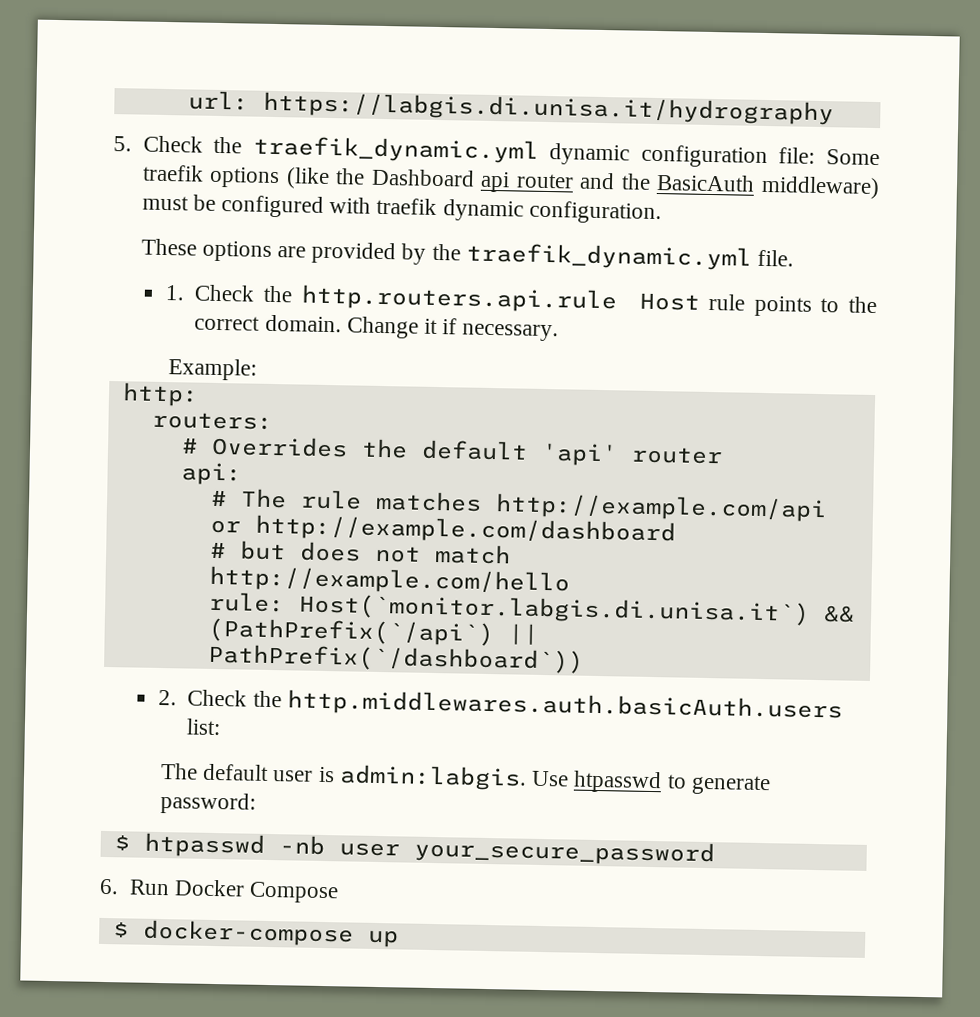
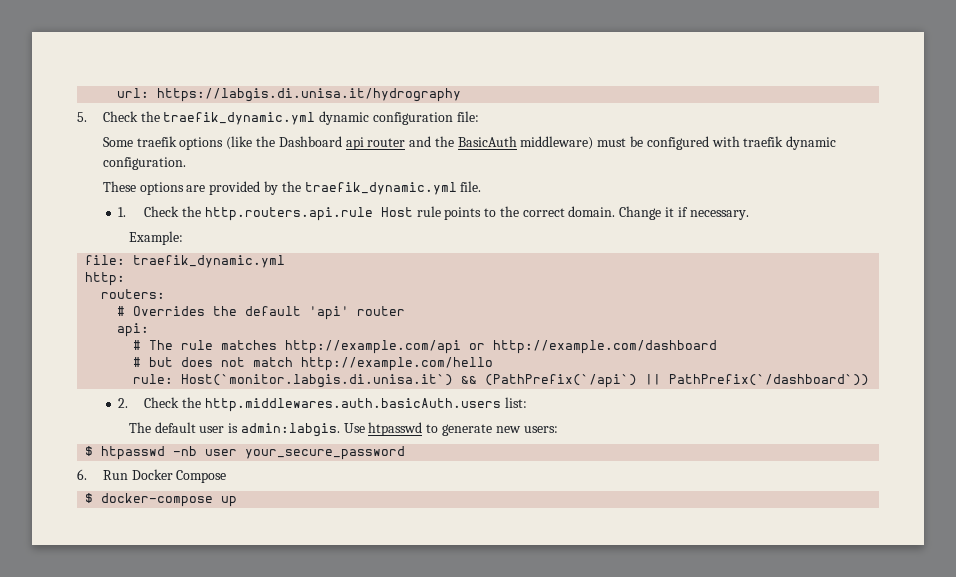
- 5. Check the traefik_dynamic.yml dynamic configuration file: Some traefik options (like the Dashboard api router and the BasicAuth middleware) must be configured with traefik dynamic configuration.
+ 5. Check the traefik_dynamic.yml dynamic configuration file:
+ Some traefik options (like the Dashboard api router and the BasicAuth middleware) must be configured with traefik dynamic configuration.
+ file: traefik_dynamic.yml
- Use htpasswd to generate password:
+ Use htpasswd to generate new users:

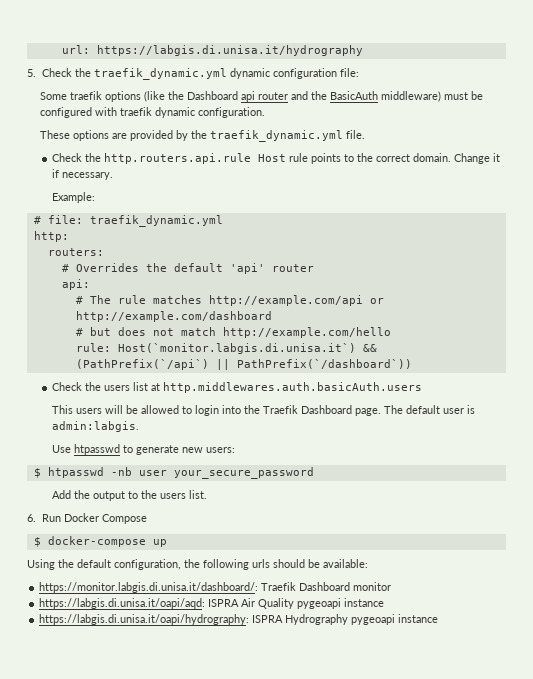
- 1. Check the http.routers.api.rule Host rule points to the correct domain.
+ Check the http.routers.api.rule Host rule points to the correct domain.
- file: traefik_dynamic.yml
+ # file: traefik_dynamic.yml
- 2. Check the http.middlewares.auth.basicAuth.users list:
- The default user is admin:labgis. Use htpasswd to generate new users:
+ Check the users list at http.middlewares.auth.basicAuth.users
+ This users will be allowed to login into the Traefik Dashboard page. The default user is admin:labgis.
+ Use htpasswd to generate new users:
+ Add the output to the users list.
+ Using the default configuration, the following urls should be available:
+ https://monitor.labgis.di.unisa.it/dashboard/: Traefik Dashboard monitor
+ https://labgis.di.unisa.it/oapi/aqd: ISPRA Air Quality pygeoapi instance
+ https://labgis.di.unisa.it/oapi/hydrography: ISPRA Hydrography pygeoapi instance

